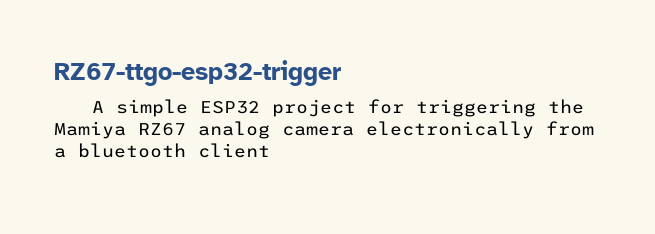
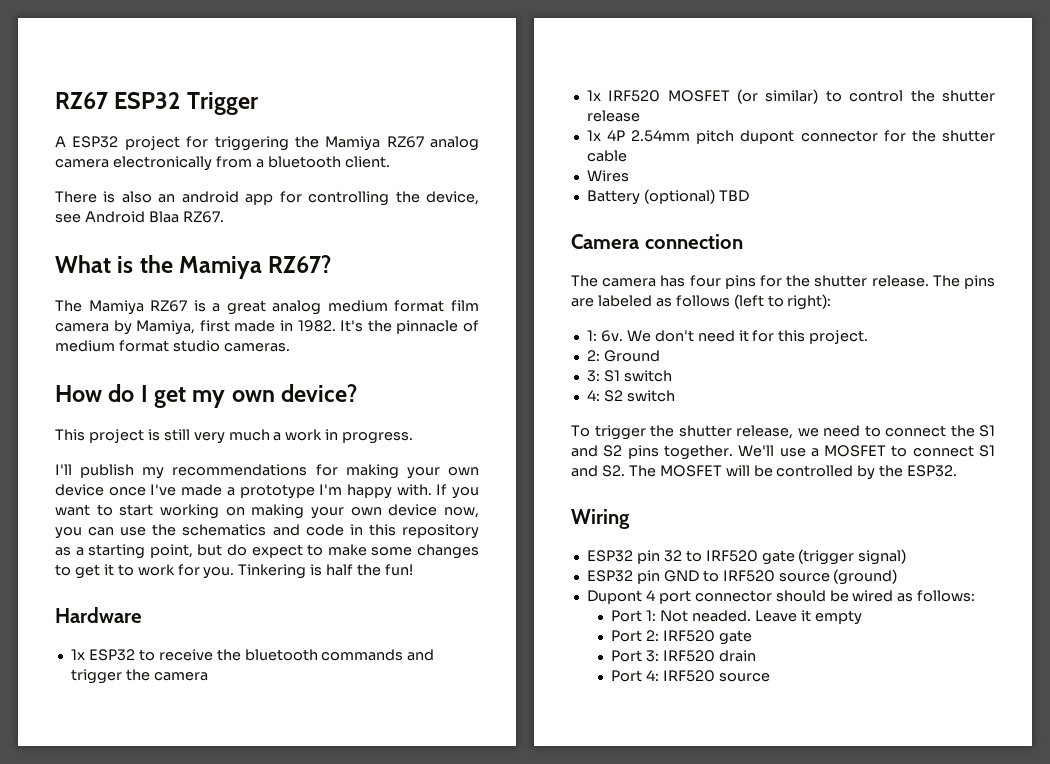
- RZ67-ttgo-esp32-trigger
+ RZ67 ESP32 Trigger
- A simple ESP32 project for triggering the Mamiya RZ67 analog camera electronically from a bluetooth client
+ A ESP32 project for triggering the Mamiya RZ67 analog camera electronically from a bluetooth client.
+ There is also an android app for controlling the device, see Android Blaa RZ67.
+ What is the Mamiya RZ67?
+ The Mamiya RZ67 is a great analog medium format film camera by Mamiya, first made in 1982. It's the pinnacle of medium format studio cameras.
+ How do I get my own device?
+ This project is still very much a work in progress.
+ I'll publish my recommendations for making your own device once I've made a prototype I'm happy with. If you want to start working on making your own device now, you can use the schematics and code in this repository as a starting point, but do expect to make some changes to get it to work for you. Tinkering is half the fun!
+ Hardware
+ 1x ESP32 to receive the bluetooth commands and trigger the camera
+ 1x IRF520 MOSFET (or similar) to control the shutter release
+ 1x 4P 2.54mm pitch dupont connector for the shutter cable
+ Wires
+ Battery (optional) TBD
+ Camera connection
+ The camera has four pins for the shutter release. The pins are labeled as follows (left to right):
+ 1: 6v. We don't need it for this project.
+ 2: Ground
+ 3: S1 switch
+ 4: S2 switch
+ To trigger the shutter release, we need to connect the S1 and S2 pins together. We'll use a MOSFET to connect S1 and S2. The MOSFET will be controlled by the ESP32.
+ Wiring
+ ESP32 pin 32 to IRF520 gate (trigger signal)
+ ESP32 pin GND to IRF520 source (ground)
+ Dupont 4 port connector should be wired as follows:
+ Port 1: Not neaded. Leave it empty
+ Port 2: IRF520 gate
+ Port 3: IRF520 drain
+ Port 4: IRF520 source

